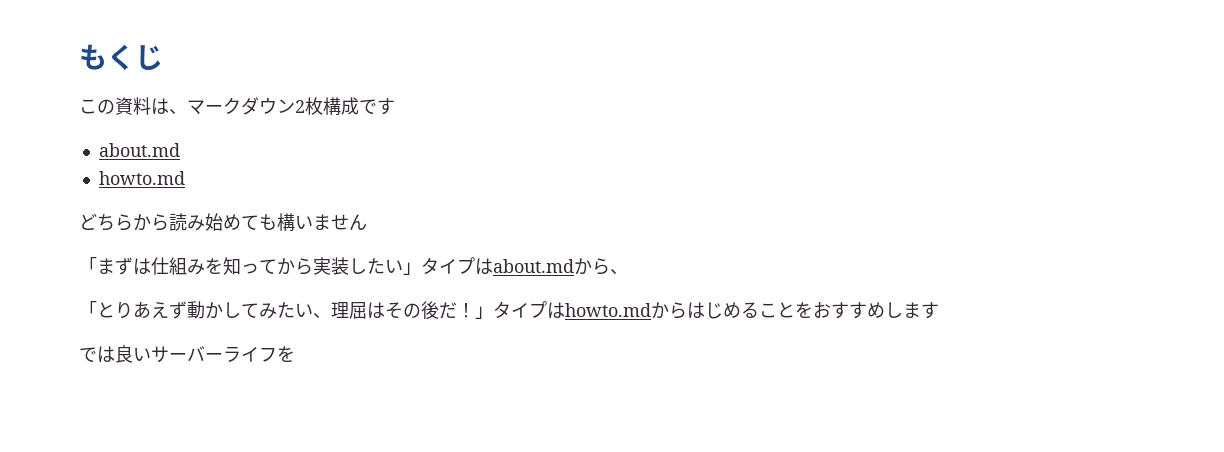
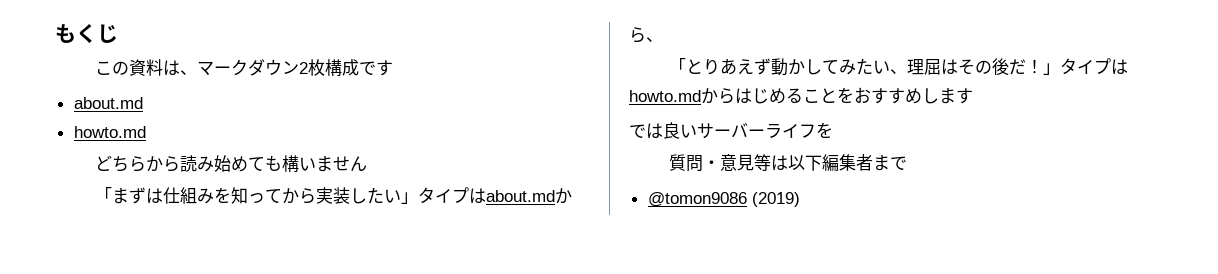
+ 質問・意見等は以下編集者まで
+ @tomon9086 (2019)

